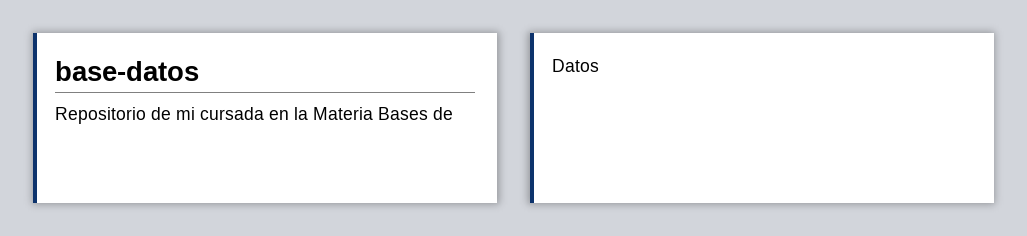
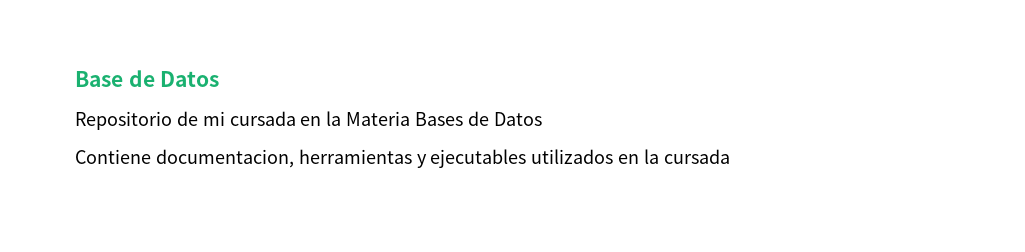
- base-datos
+ Base de Datos
+ Contiene documentacion, herramientas y ejecutables utilizados en la cursada

